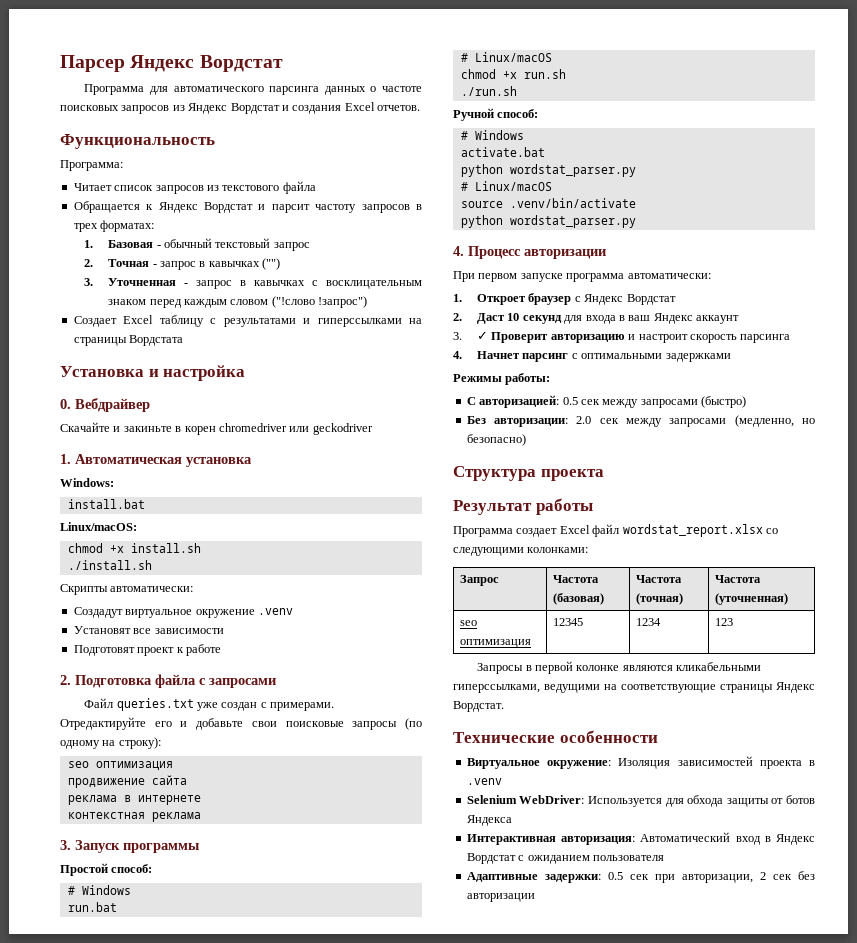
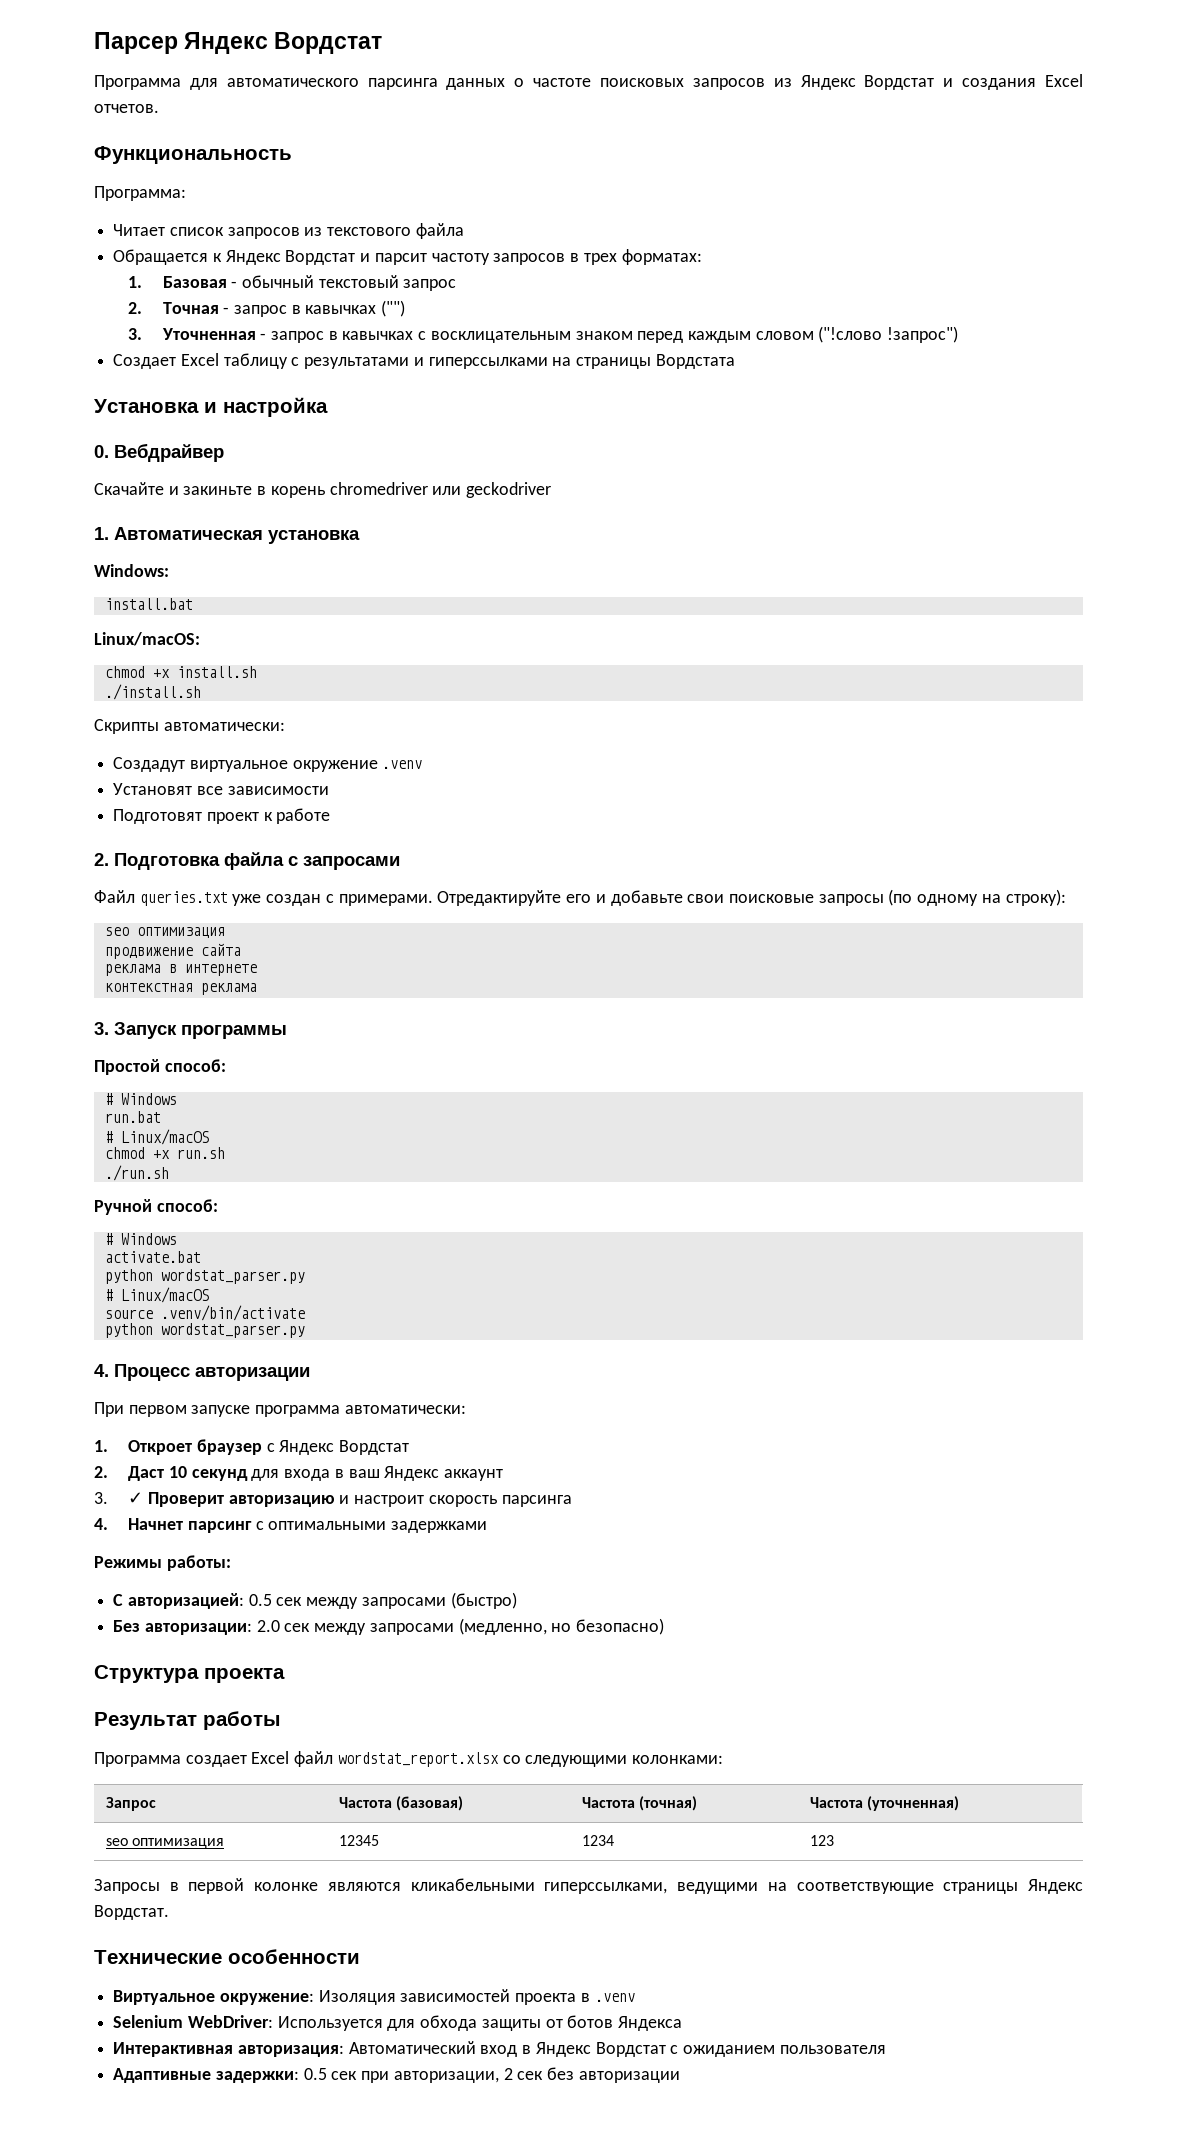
- Скачайте и закиньте в корен chromedriver или geckodriver
+ Скачайте и закиньте в корень chromedriver или geckodriver

